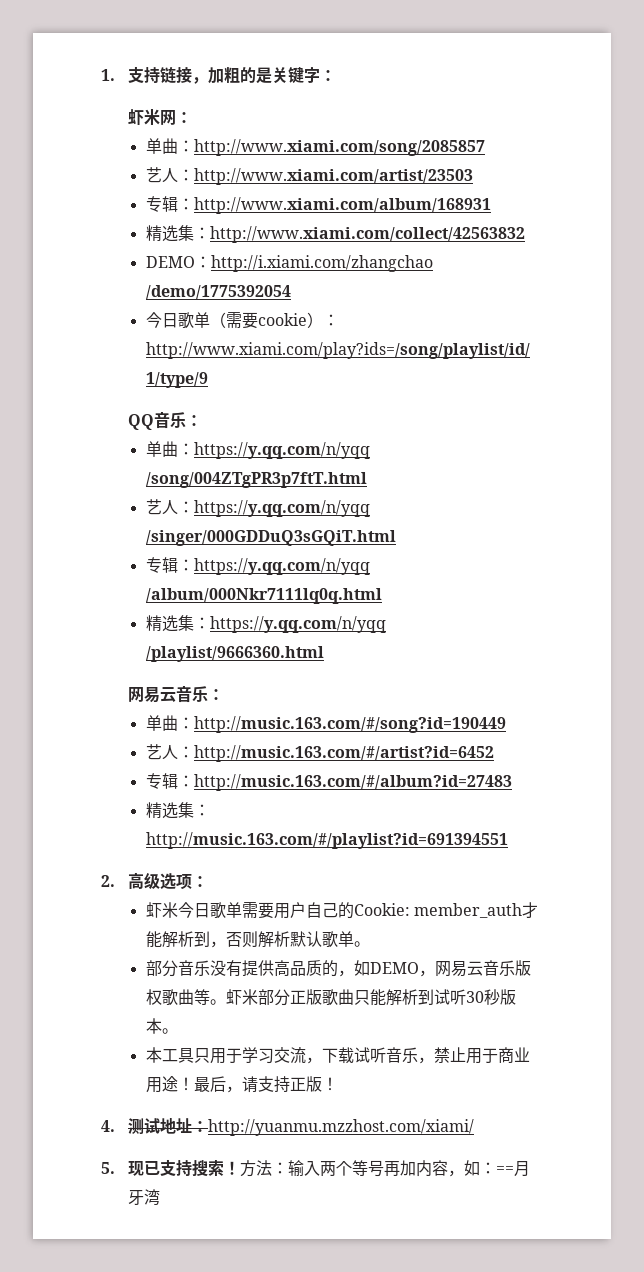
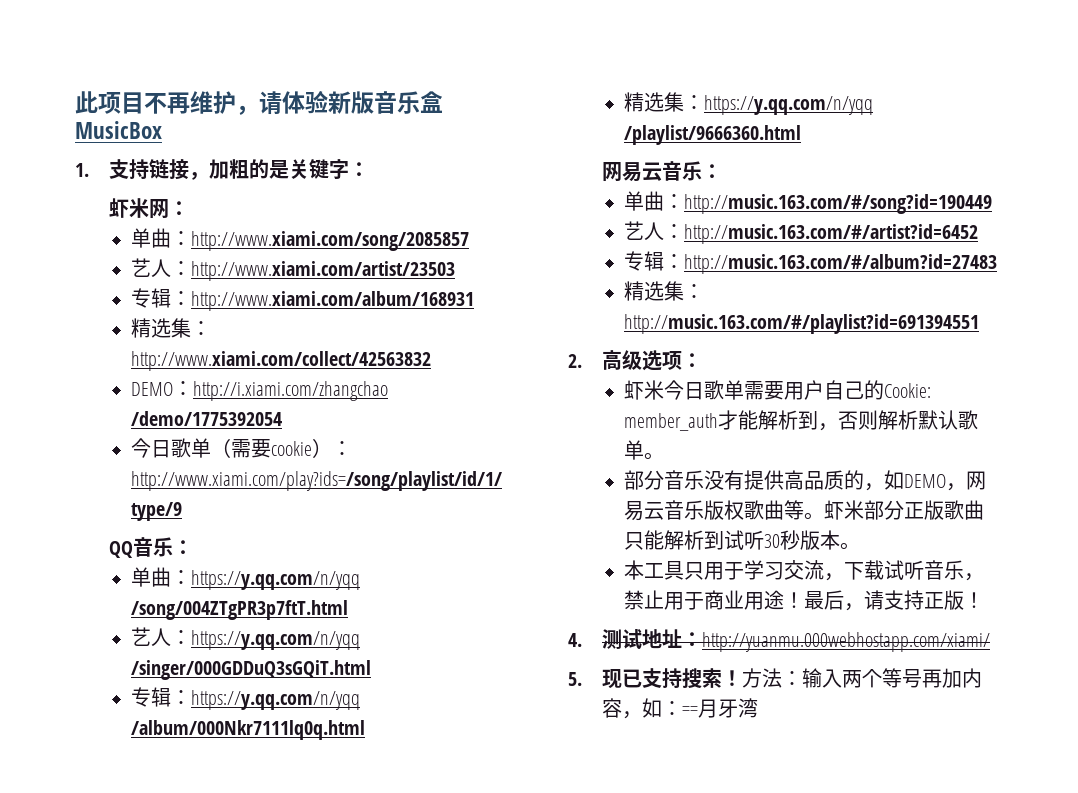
+ 此项目不再维护，请体验新版音乐盒MusicBox
- 4.测试地址：http://yuanmu.mzzhost.com/xiami/
+ 4.测试地址：http://yuanmu.000webhostapp.com/xiami/

